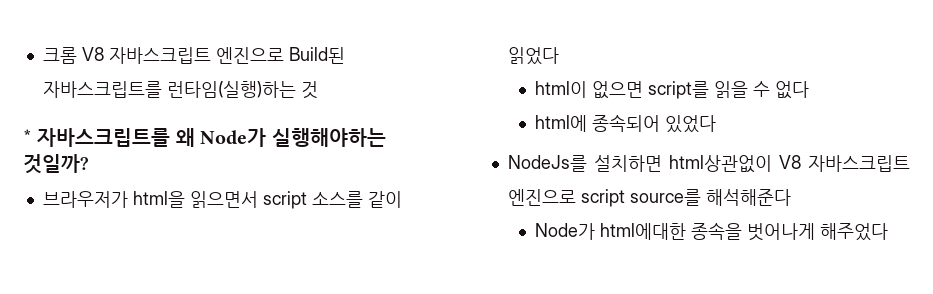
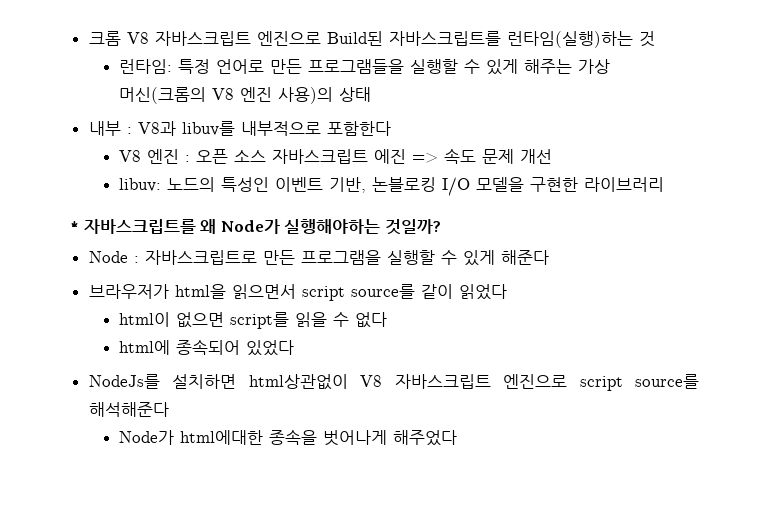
+ 런타임: 특정 언어로 만든 프로그램들을 실행할 수 있게 해주는 가상 머신(크롬의 V8 엔진 사용)의 상태
+ 내부 : V8과 libuv를 내부적으로 포함한다
+ V8 엔진 : 오픈 소스 자바스크립트 에진 => 속도 문제 개선
+ libuv: 노드의 특성인 이벤트 기반, 논블로킹 I/O 모델을 구현한 라이브러리
+ Node : 자바스크립트로 만든 프로그램을 실행할 수 있게 해준다
- 브라우저가 html을 읽으면서 script 소스를 같이 읽었다
+ 브라우저가 html을 읽으면서 script source를 같이 읽었다

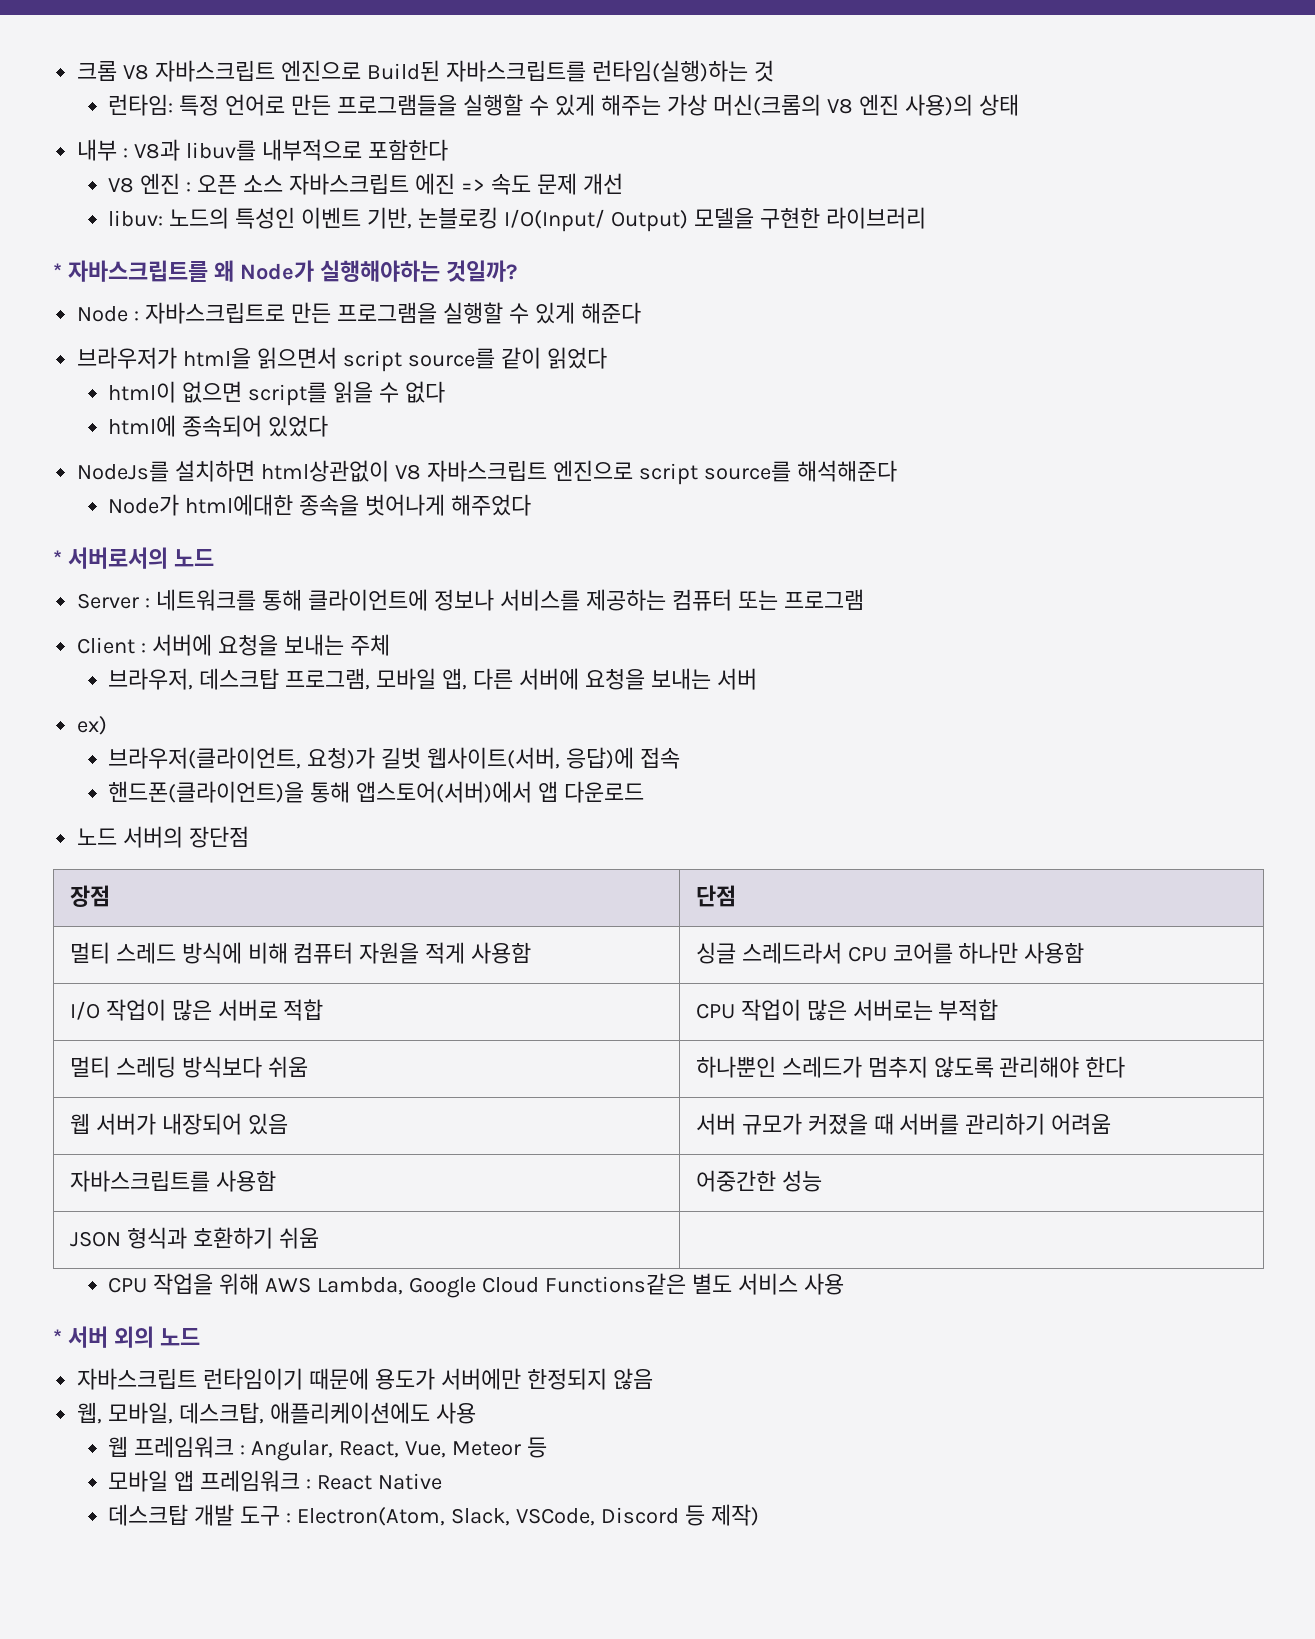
- libuv: 노드의 특성인 이벤트 기반, 논블로킹 I/O 모델을 구현한 라이브러리
+ libuv: 노드의 특성인 이벤트 기반, 논블로킹 I/O(Input/ Output) 모델을 구현한 라이브러리
+ * 서버로서의 노드
+ Server : 네트워크를 통해 클라이언트에 정보나 서비스를 제공하는 컴퓨터 또는 프로그램
+ Client : 서버에 요청을 보내는 주체
+ 브라우저, 데스크탑 프로그램, 모바일 앱, 다른 서버에 요청을 보내는 서버
+ ex)
+ 브라우저(클라이언트, 요청)가 길벗 웹사이트(서버, 응답)에 접속
+ 핸드폰(클라이언트)을 통해 앱스토어(서버)에서 앱 다운로드
+ 노드 서버의 장단점
+ 장점 | 단점
+ 멀티 스레드 방식에 비해 컴퓨터 자원을 적게 사용함 | 싱글 스레드라서 CPU 코어를 하나만 사용함
+ I/O 작업이 많은 서버로 적합 | CPU 작업이 많은 서버로는 부적합
+ 멀티 스레딩 방식보다 쉬움 | 하나뿐인 스레드가 멈추지 않도록 관리해야 한다
+ 웹 서버가 내장되어 있음 | 서버 규모가 커졌을 때 서버를 관리하기 어려움
+ 자바스크립트를 사용함 | 어중간한 성능
+ JSON 형식과 호환하기 쉬움 |
+ CPU 작업을 위해 AWS Lambda, Google Cloud Functions같은 별도 서비스 사용
+ * 서버 외의 노드
+ 자바스크립트 런타임이기 때문에 용도가 서버에만 한정되지 않음
+ 웹, 모바일, 데스크탑, 애플리케이션에도 사용
+ 웹 프레임워크 : Angular, React, Vue, Meteor 등
+ 모바일 앱 프레임워크 : React Native
+ 데스크탑 개발 도구 : Electron(Atom, Slack, VSCode, Discord 등 제작)

